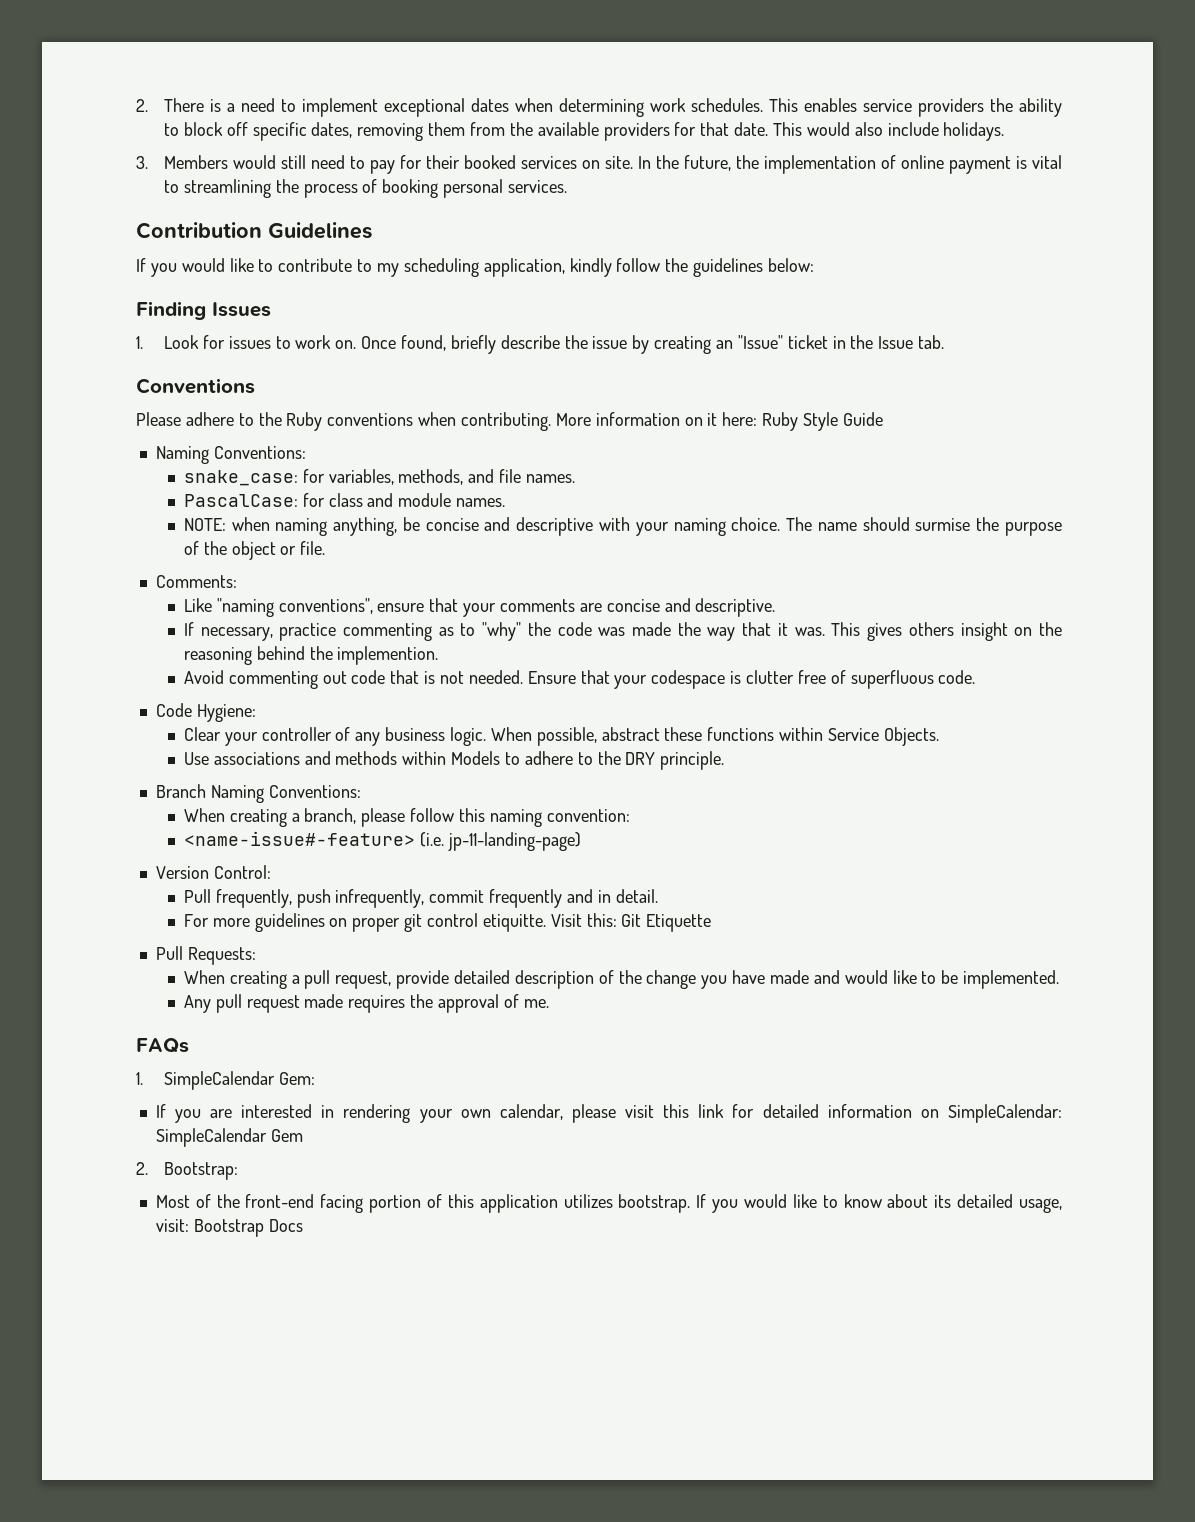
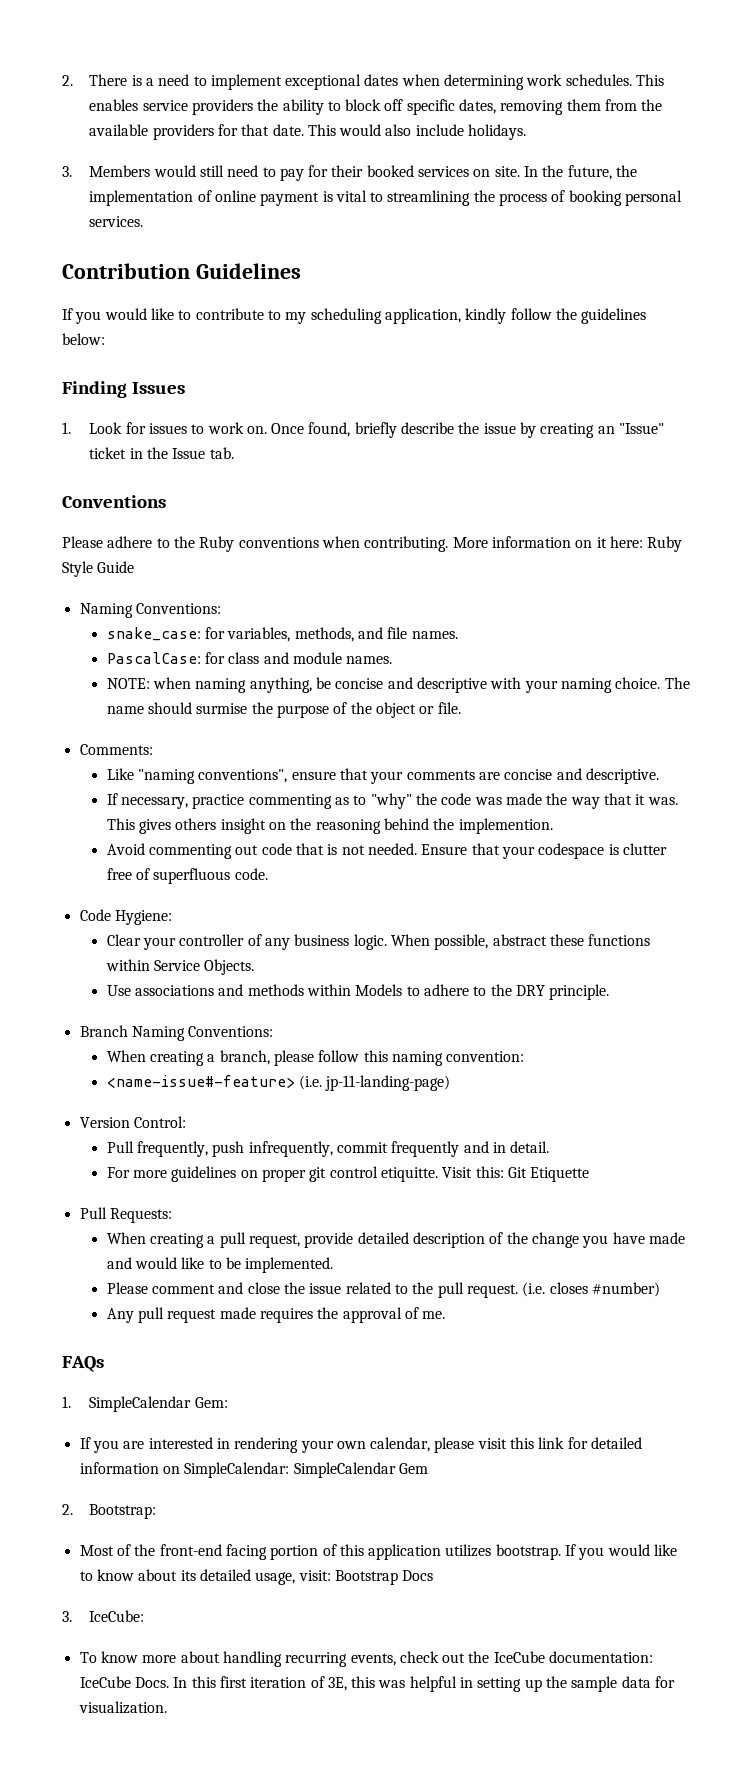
+ Please comment and close the issue related to the pull request. (i.e. closes #number)
+ 3. IceCube:
+ To know more about handling recurring events, check out the IceCube documentation: IceCube Docs. In this first iteration of 3E, this was helpful in setting up the sample data for visualization.

